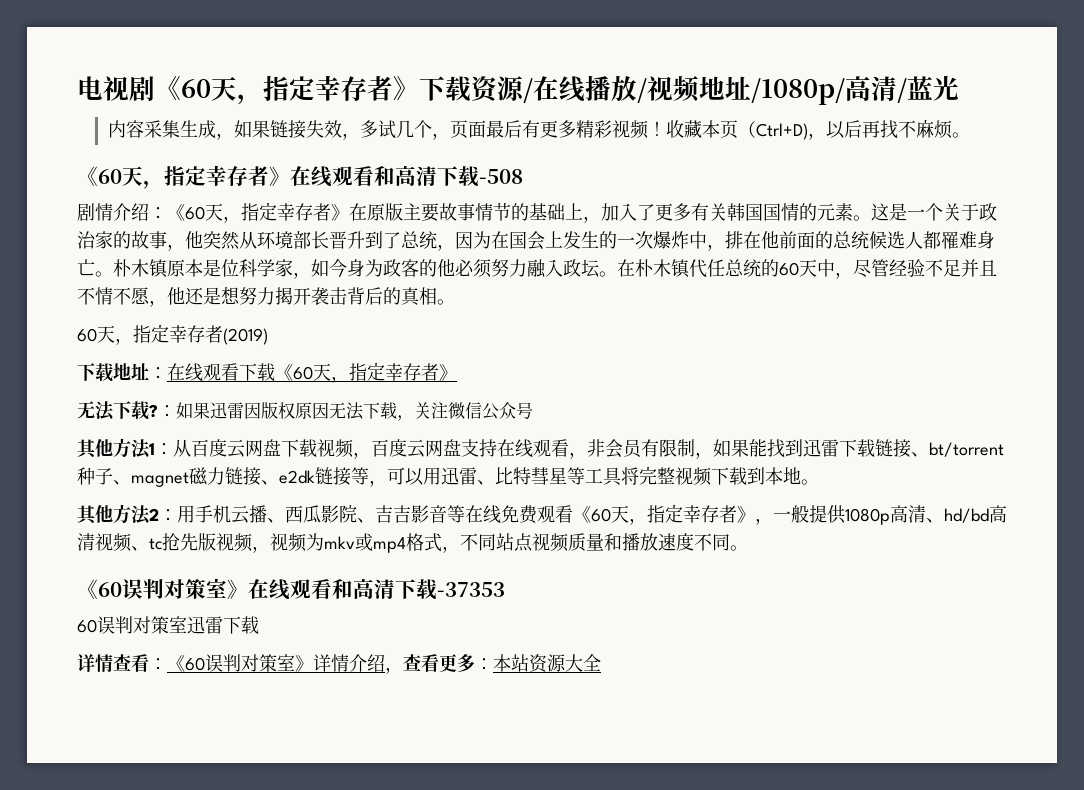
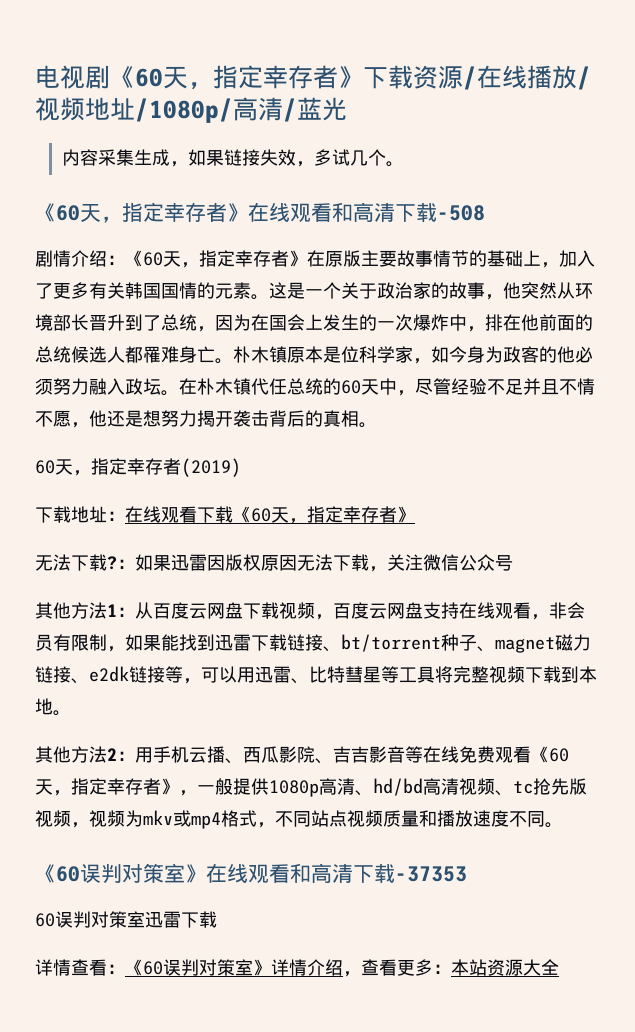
- 内容采集生成，如果链接失效，多试几个，页面最后有更多精彩视频！收藏本页（Ctrl+D)，以后再找不麻烦。
+ 内容采集生成，如果链接失效，多试几个。

